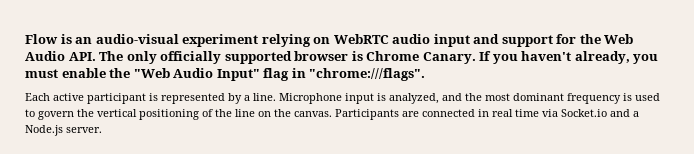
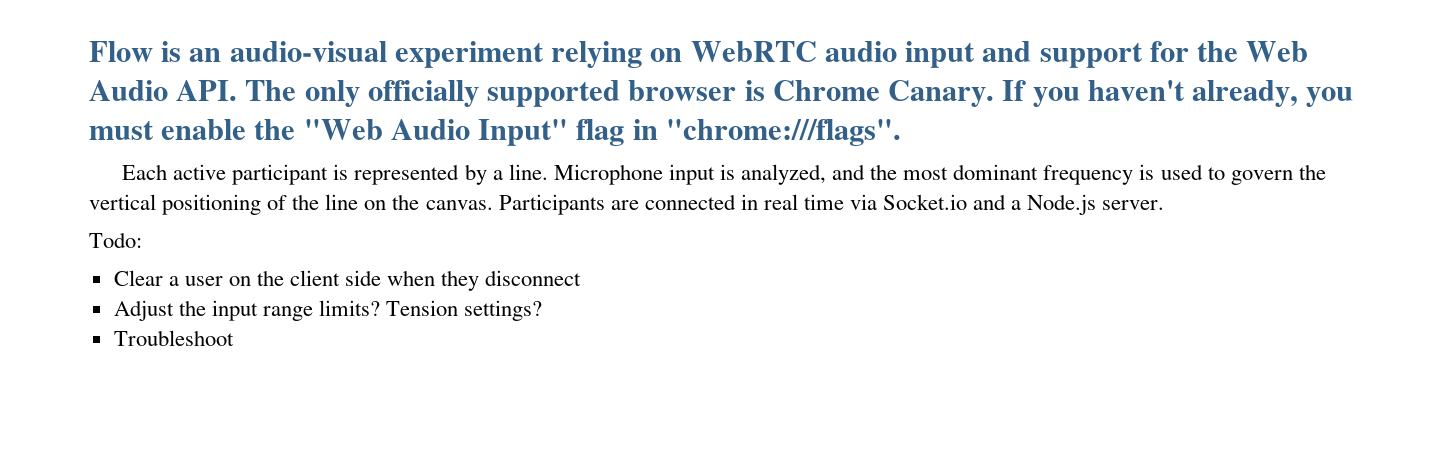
+ Todo:
+ Clear a user on the client side when they disconnect
+ Adjust the input range limits? Tension settings?
+ Troubleshoot

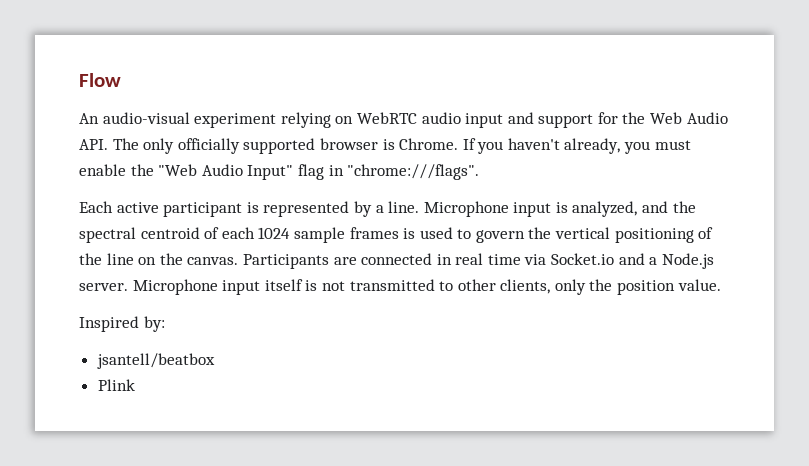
- Flow is an audio-visual experiment relying on WebRTC audio input and support for the Web Audio API. The only officially supported browser is Chrome Canary.
+ Flow
+ An audio-visual experiment relying on WebRTC audio input and support for the Web Audio API. The only officially supported browser is Chrome.
- Microphone input is analyzed, and the most dominant frequency is used to govern the vertical positioning of the line on the canvas.
+ Microphone input is analyzed, and the spectral centroid of each 1024 sample frames is used to govern the vertical positioning of the line on the canvas.
- Participants are connected in real time via Socket.io and a Node.js server.
- Todo:
- Clear a user on the client side when they disconnect
- Adjust the input range limits? Tension settings?
- Troubleshoot
+ Participants are connected in real time via Socket.io and a Node.js server. Microphone input itself is not transmitted to other clients, only the position value.
+ Inspired by:
+ jsantell/beatbox
+ Plink

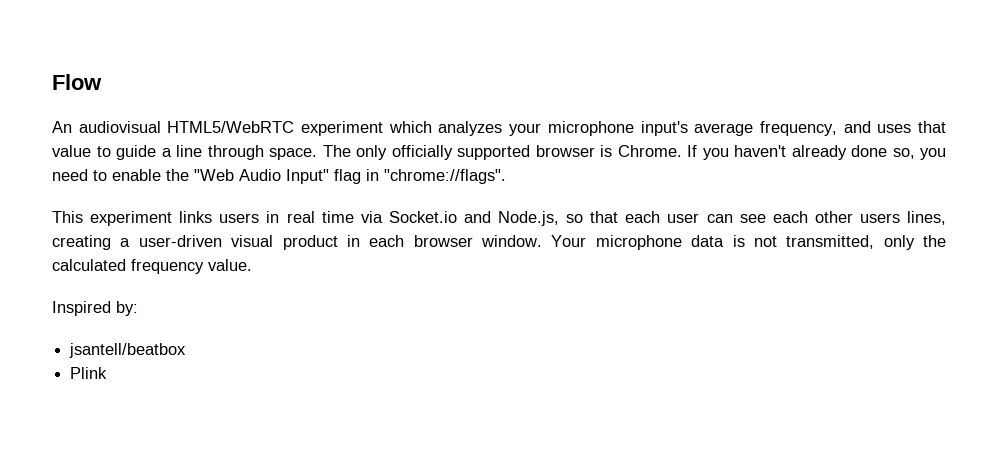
- An audio-visual experiment relying on WebRTC audio input and support for the Web Audio API. The only officially supported browser is Chrome.
+ An audiovisual HTML5/WebRTC experiment which analyzes your microphone input's average frequency, and uses that value to guide a line through space. The only officially supported browser is Chrome.
- If you haven't already, you must enable the "Web Audio Input" flag in "chrome:///flags".
- Each active participant is represented by a line. Microphone input is analyzed, and the spectral centroid of each 1024 sample frames is used to govern the vertical positioning of the line on the canvas. Participants are connected in real time via Socket.io and a Node.js server. Microphone input itself is not transmitted to other clients, only the position value.
+ If you haven't already done so, you need to enable the "Web Audio Input" flag in "chrome://flags".
+ This experiment links users in real time via Socket.io and Node.js, so that each user can see each other users lines, creating a user-driven visual product in each browser window. Your microphone data is not transmitted, only the calculated frequency value.

